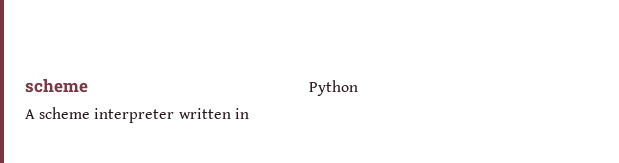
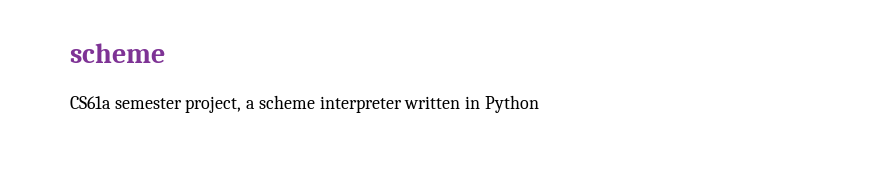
- A scheme interpreter written in Python
+ CS61a semester project, a scheme interpreter written in Python

